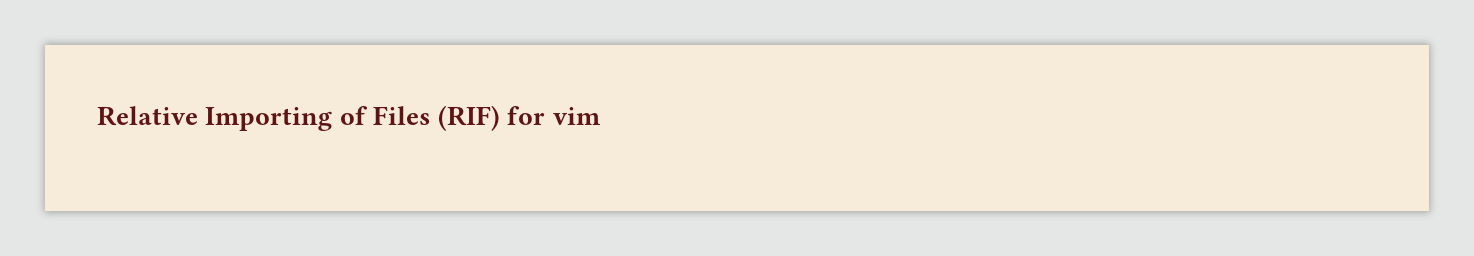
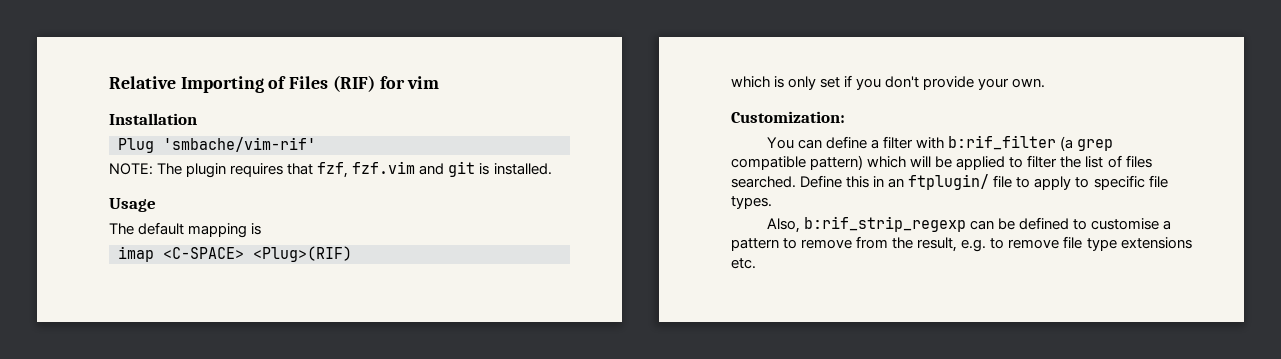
+ Installation
+ Plug 'smbache/vim-rif'
+ NOTE: The plugin requires that fzf, fzf.vim and git is installed.
+ Usage
+ The default mapping is
+ imap <C-SPACE> <Plug>(RIF)
+ which is only set if you don't provide your own.
+ Customization:
+ You can define a filter with b:rif_filter (a grep compatible pattern) which will be applied to filter the list of files searched. Define this in an ftplugin/ file to apply to specific file types.
+ Also, b:rif_strip_regexp can be defined to customise a pattern to remove from the result, e.g. to remove file type extensions etc.

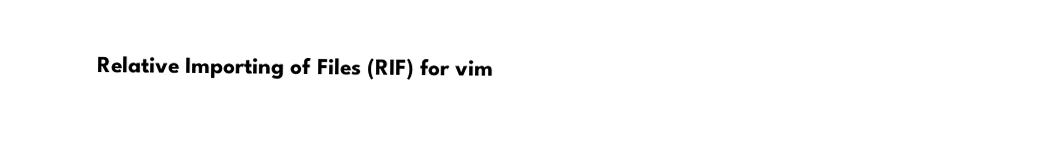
- Installation
- Plug 'smbache/vim-rif'
- NOTE: The plugin requires that fzf, fzf.vim and git is installed.
- Usage
- The default mapping is
- imap <C-SPACE> <Plug>(RIF)
- which is only set if you don't provide your own.
- Customization:
- You can define a filter with b:rif_filter (a grep compatible pattern) which will be applied to filter the list of files searched. Define this in an ftplugin/ file to apply to specific file types.
- Also, b:rif_strip_regexp can be defined to customise a pattern to remove from the result, e.g. to remove file type extensions etc.

